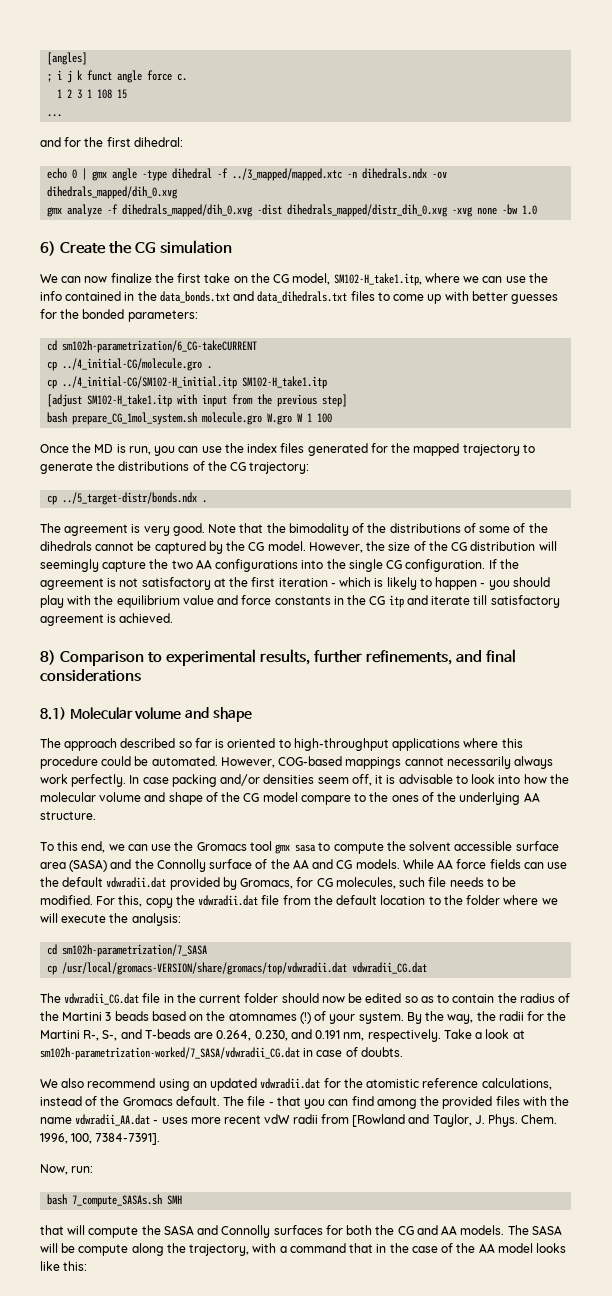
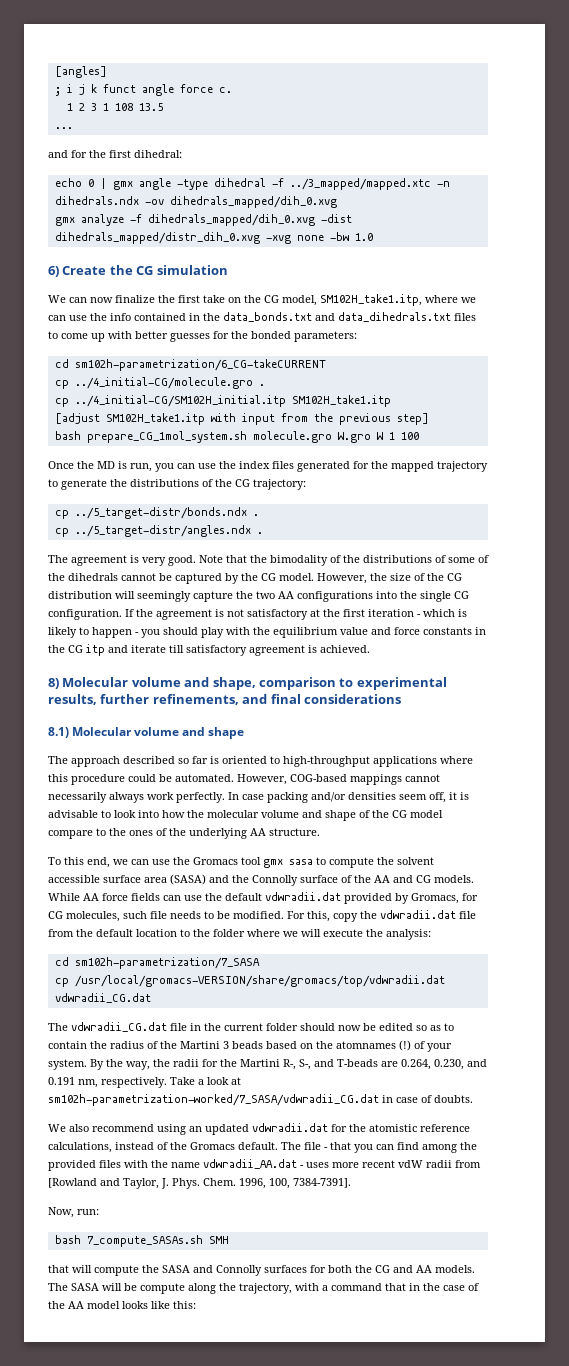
- 1 2 3 1 108 15
+ 1 2 3 1 108 13.5
- We can now finalize the first take on the CG model, SM102-H_take1.itp, where we can use the info contained in the data_bonds.txt and data_dihedrals.txt files to come up with better guesses for the bonded parameters:
+ We can now finalize the first take on the CG model, SM102H_take1.itp, where we can use the info contained in the data_bonds.txt and data_dihedrals.txt files to come up with better guesses for the bonded parameters:
- cp ../4_initial-CG/SM102-H_initial.itp SM102-H_take1.itp
+ cp ../4_initial-CG/SM102H_initial.itp SM102H_take1.itp
- [adjust SM102-H_take1.itp with input from the previous step]
+ [adjust SM102H_take1.itp with input from the previous step]
+ cp ../5_target-distr/angles.ndx .
- 8) Comparison to experimental results, further refinements, and final considerations
+ 8) Molecular volume and shape, comparison to experimental results, further refinements, and final considerations

